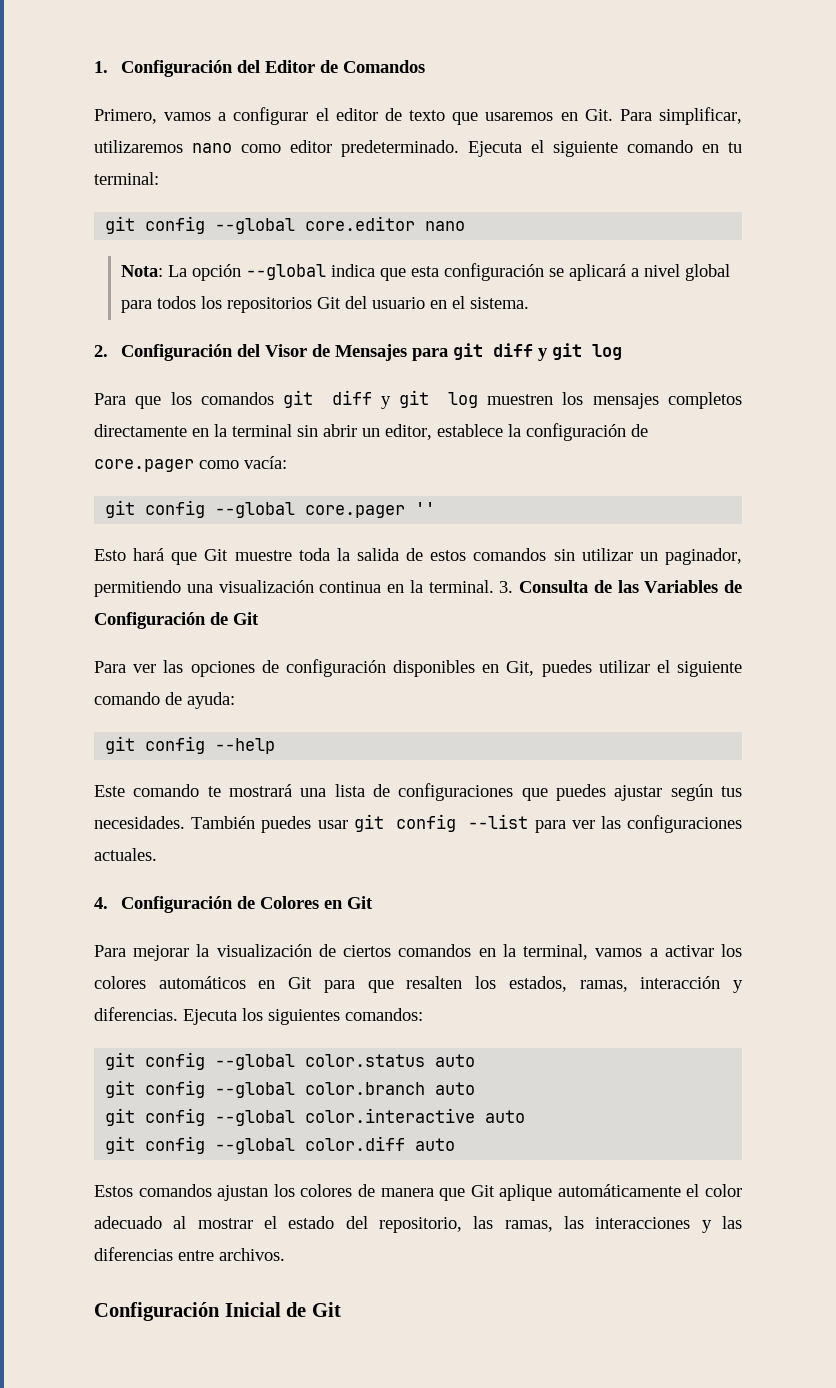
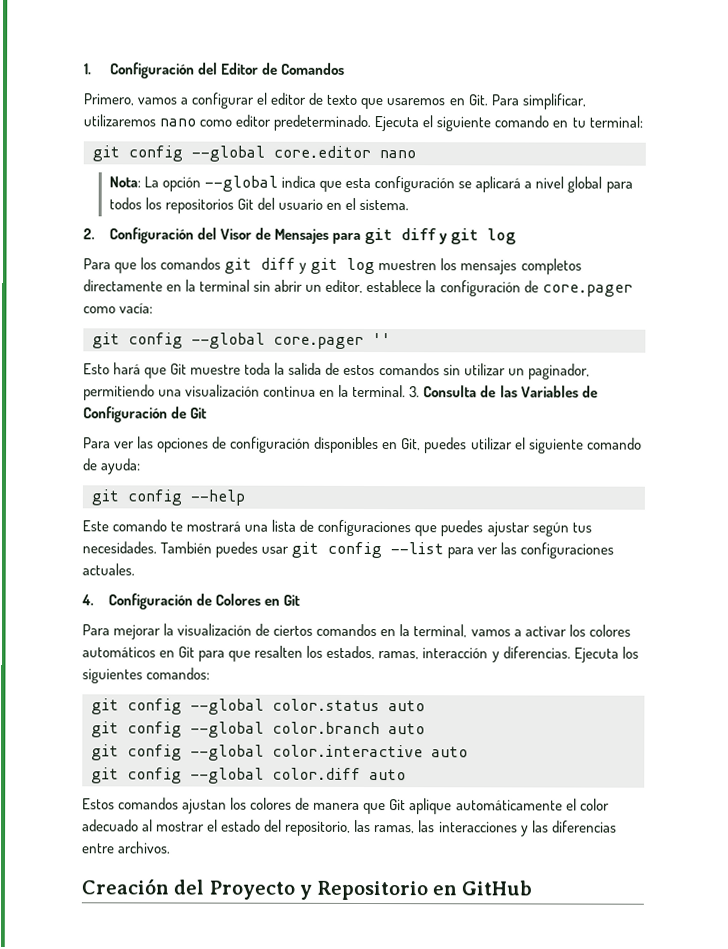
- Configuración Inicial de Git
+ Creación del Proyecto y Repositorio en GitHub

